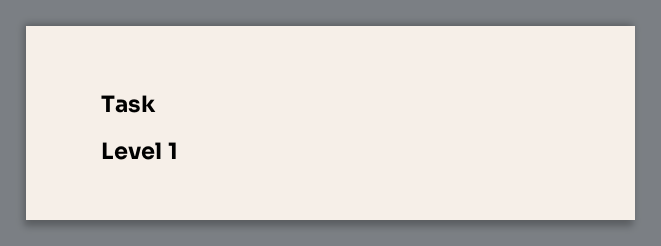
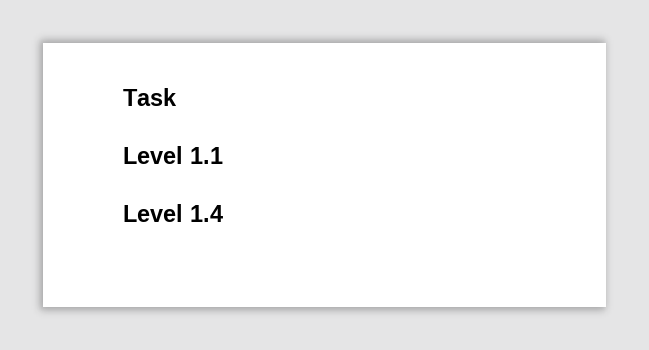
- Level 1
+ Level 1.1
+ Level 1.4

